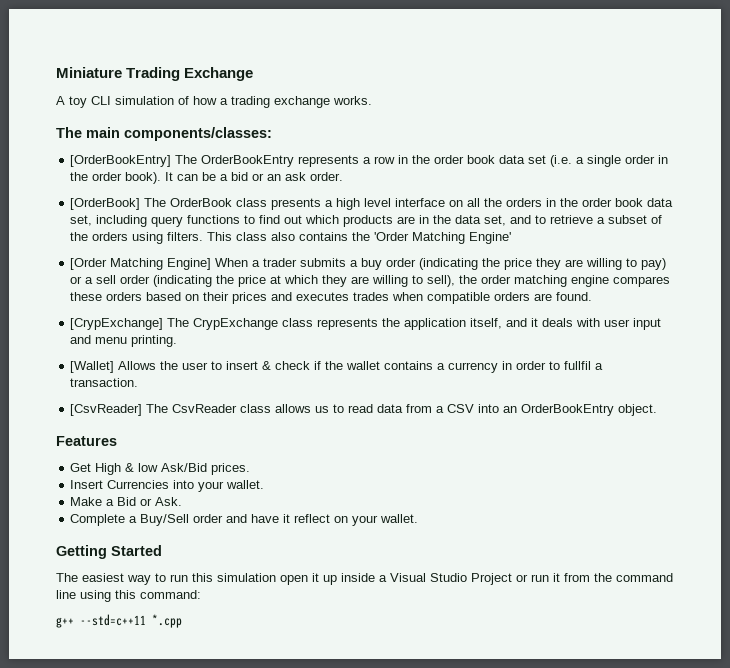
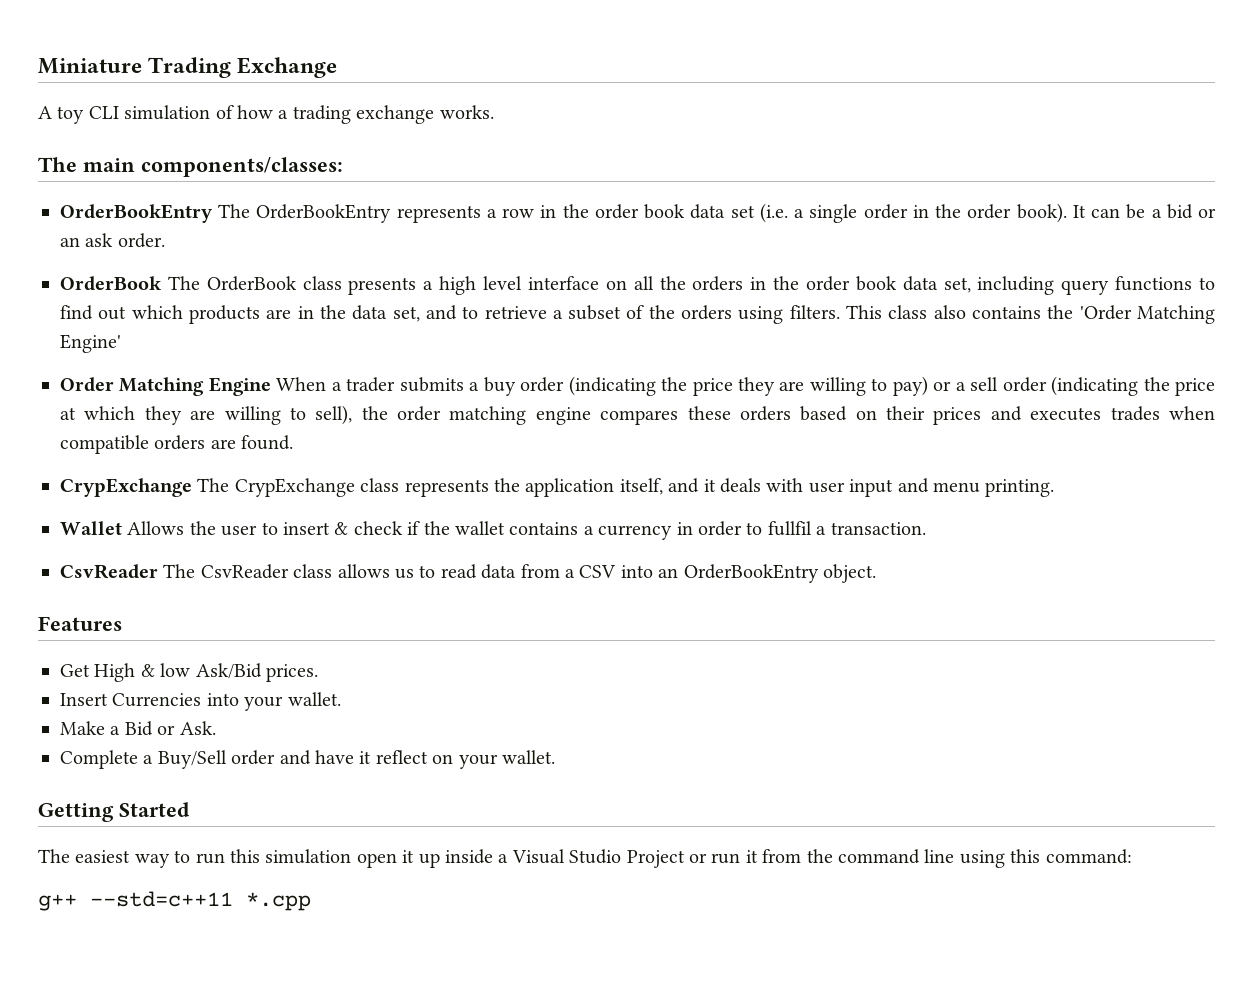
- [OrderBookEntry] The OrderBookEntry represents a row in the order book data set (i.e. a single order in the order book).
+ OrderBookEntry The OrderBookEntry represents a row in the order book data set (i.e. a single order in the order book).
- [OrderBook] The OrderBook class presents a high level interface on all the orders in the order book data set, including query functions to find out which products are in the data set, and to retrieve a subset of the orders using filters.
+ OrderBook The OrderBook class presents a high level interface on all the orders in the order book data set, including query functions to find out which products are in the data set, and to retrieve a subset of the orders using filters.
- [Order Matching Engine] When a trader submits a buy order (indicating the price they are willing to pay) or a sell order (indicating the price at which they are willing to sell), the order matching engine compares these orders based on their prices and executes trades when compatible orders are found.
+ Order Matching Engine When a trader submits a buy order (indicating the price they are willing to pay) or a sell order (indicating the price at which they are willing to sell), the order matching engine compares these orders based on their prices and executes trades when compatible orders are found.
- [CrypExchange] The CrypExchange class represents the application itself, and it deals with user input and menu printing.
+ CrypExchange The CrypExchange class represents the application itself, and it deals with user input and menu printing.
- [Wallet] Allows the user to insert & check if the wallet contains a currency in order to fullfil a transaction.
+ Wallet Allows the user to insert & check if the wallet contains a currency in order to fullfil a transaction.
- [CsvReader] The CsvReader class allows us to read data from a CSV into an OrderBookEntry object.
+ CsvReader The CsvReader class allows us to read data from a CSV into an OrderBookEntry object.

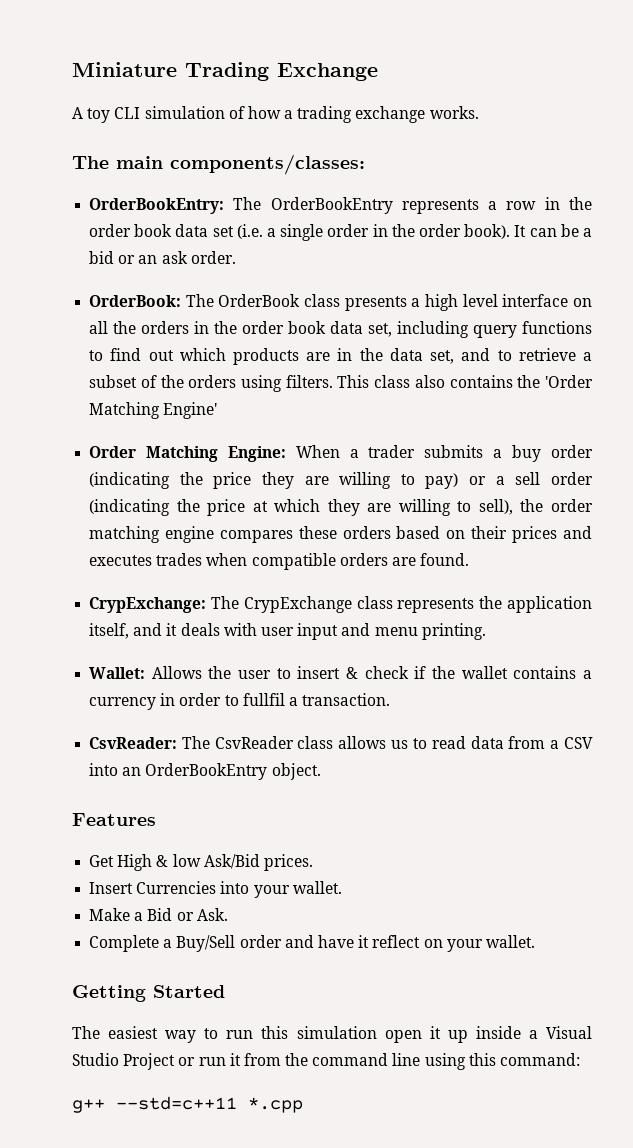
- OrderBookEntry The OrderBookEntry represents a row in the order book data set (i.e. a single order in the order book).
+ OrderBookEntry: The OrderBookEntry represents a row in the order book data set (i.e. a single order in the order book).
- OrderBook The OrderBook class presents a high level interface on all the orders in the order book data set, including query functions to find out which products are in the data set, and to retrieve a subset of the orders using filters.
+ OrderBook: The OrderBook class presents a high level interface on all the orders in the order book data set, including query functions to find out which products are in the data set, and to retrieve a subset of the orders using filters.
- Order Matching Engine When a trader submits a buy order (indicating the price they are willing to pay) or a sell order (indicating the price at which they are willing to sell), the order matching engine compares these orders based on their prices and executes trades when compatible orders are found.
+ Order Matching Engine: When a trader submits a buy order (indicating the price they are willing to pay) or a sell order (indicating the price at which they are willing to sell), the order matching engine compares these orders based on their prices and executes trades when compatible orders are found.
- CrypExchange The CrypExchange class represents the application itself, and it deals with user input and menu printing.
+ CrypExchange: The CrypExchange class represents the application itself, and it deals with user input and menu printing.
- Wallet Allows the user to insert & check if the wallet contains a currency in order to fullfil a transaction.
+ Wallet: Allows the user to insert & check if the wallet contains a currency in order to fullfil a transaction.
- CsvReader The CsvReader class allows us to read data from a CSV into an OrderBookEntry object.
+ CsvReader: The CsvReader class allows us to read data from a CSV into an OrderBookEntry object.

